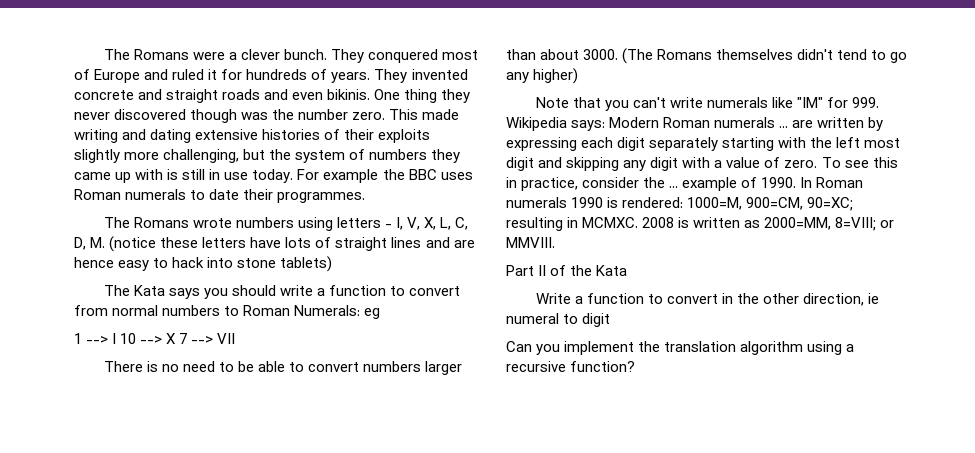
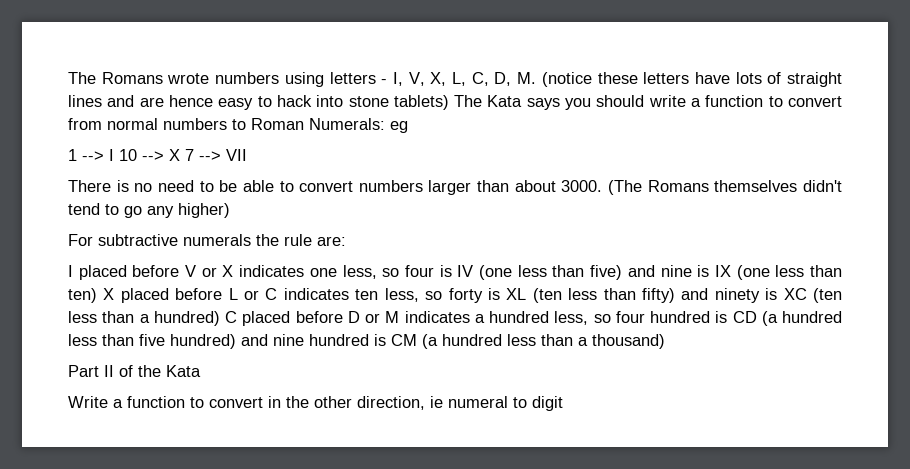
- The Romans were a clever bunch. They conquered most of Europe and ruled it for hundreds of years. They invented concrete and straight roads and even bikinis. One thing they never discovered though was the number zero. This made writing and dating extensive histories of their exploits slightly more challenging, but the system of numbers they came up with is still in use today. For example the BBC uses Roman numerals to date their programmes.
- The Romans wrote numbers using letters - I, V, X, L, C, D, M. (notice these letters have lots of straight lines and are hence easy to hack into stone tablets)
- The Kata says you should write a function to convert from normal numbers to Roman Numerals: eg
+ The Romans wrote numbers using letters - I, V, X, L, C, D, M. (notice these letters have lots of straight lines and are hence easy to hack into stone tablets) The Kata says you should write a function to convert from normal numbers to Roman Numerals: eg
- Note that you can't write numerals like "IM" for 999. Wikipedia says: Modern Roman numerals ... are written by expressing each digit separately starting with the left most digit and skipping any digit with a value of zero. To see this in practice, consider the ... example of 1990. In Roman numerals 1990 is rendered: 1000=M, 900=CM, 90=XC; resulting in MCMXC. 2008 is written as 2000=MM, 8=VIII; or MMVIII.
+ For subtractive numerals the rule are:
+ I placed before V or X indicates one less, so four is IV (one less than five) and nine is IX (one less than ten) X placed before L or C indicates ten less, so forty is XL (ten less than fifty) and ninety is XC (ten less than a hundred) C placed before D or M indicates a hundred less, so four hundred is CD (a hundred less than five hundred) and nine hundred is CM (a hundred less than a thousand)
- Can you implement the translation algorithm using a recursive function?

